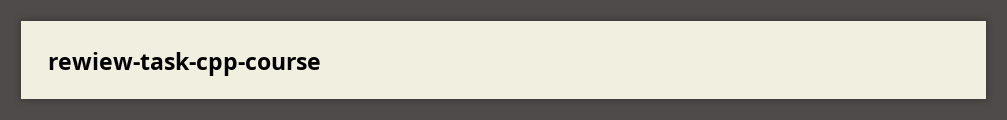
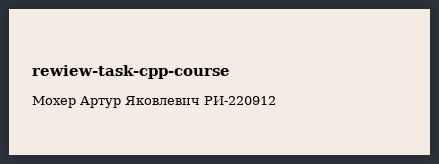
+ Мохер Артур Яковлевич РИ-220912

